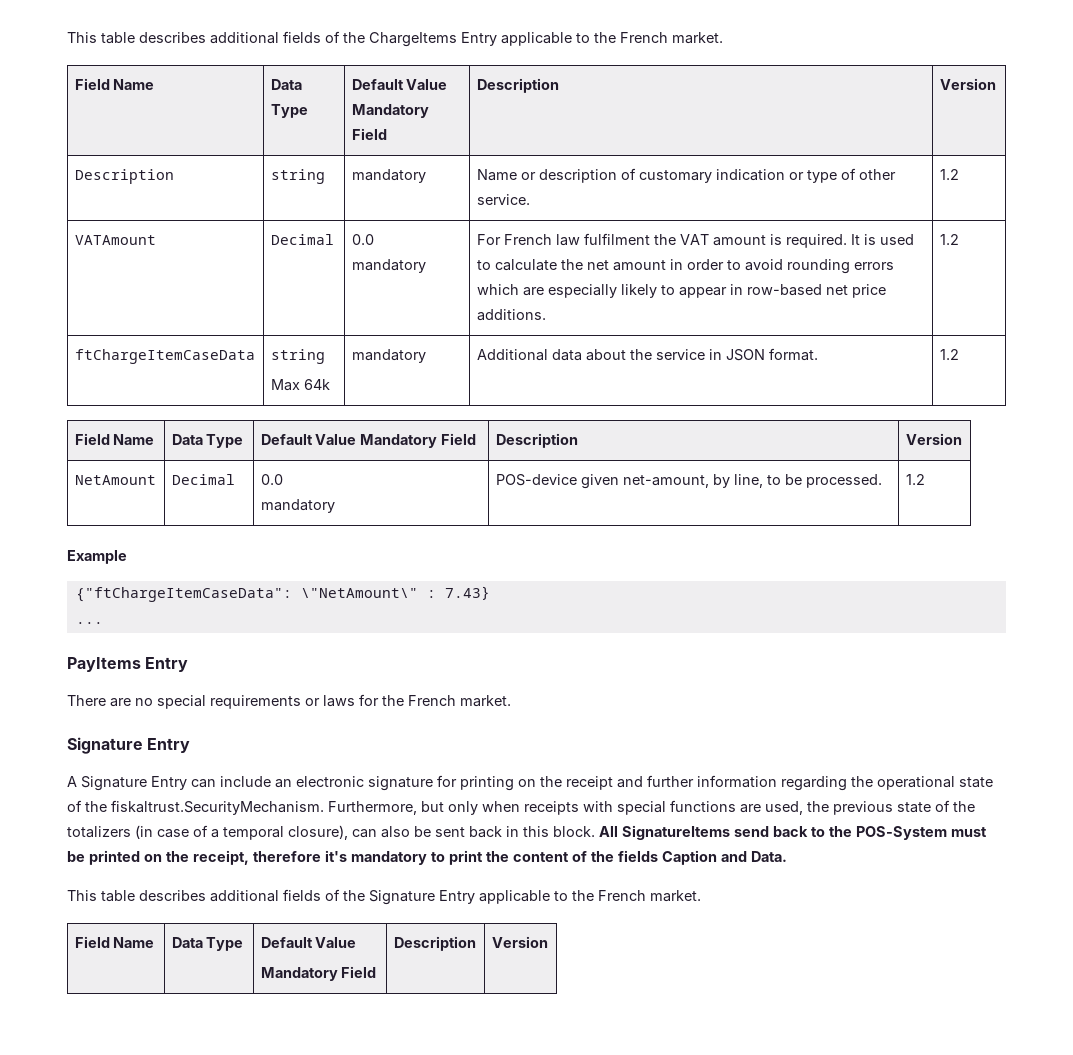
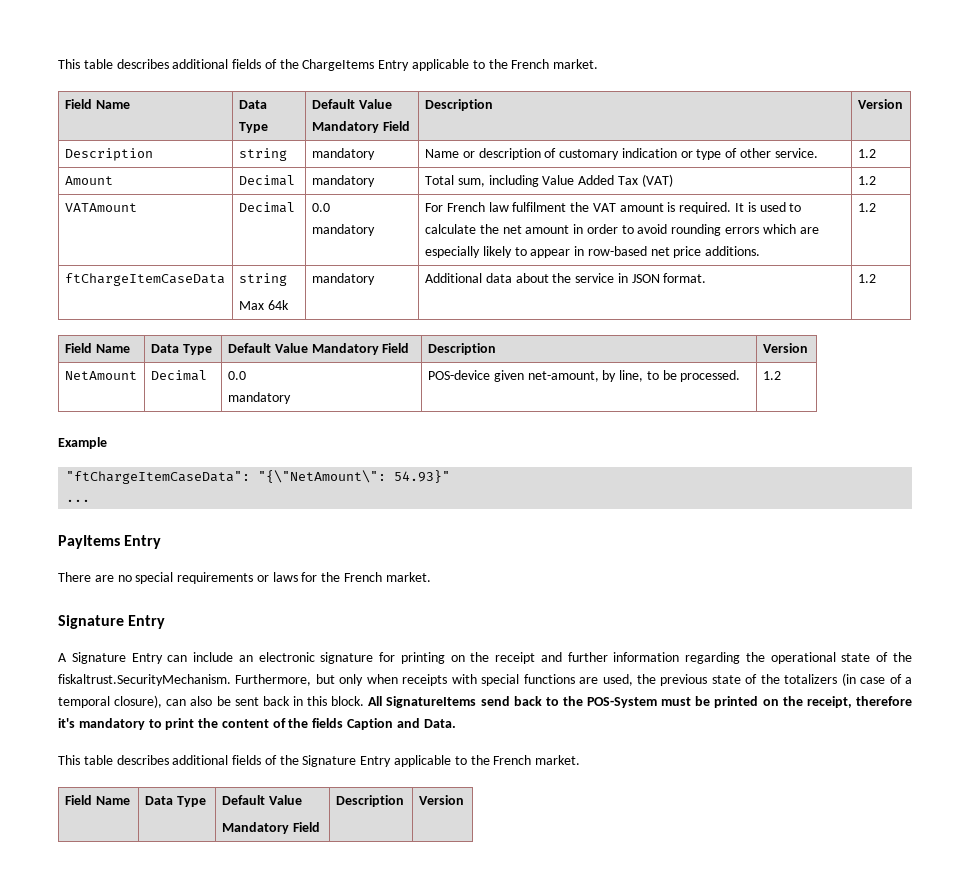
+ Amount | Decimal | mandatory | Total sum, including Value Added Tax (VAT) | 1.2
- {"ftChargeItemCaseData": \"NetAmount\" : 7.43}
+ "ftChargeItemCaseData": "{\"NetAmount\": 54.93}"

